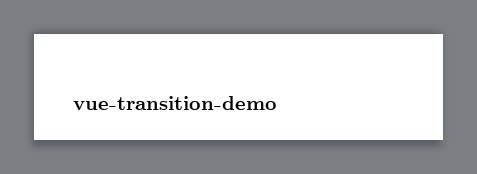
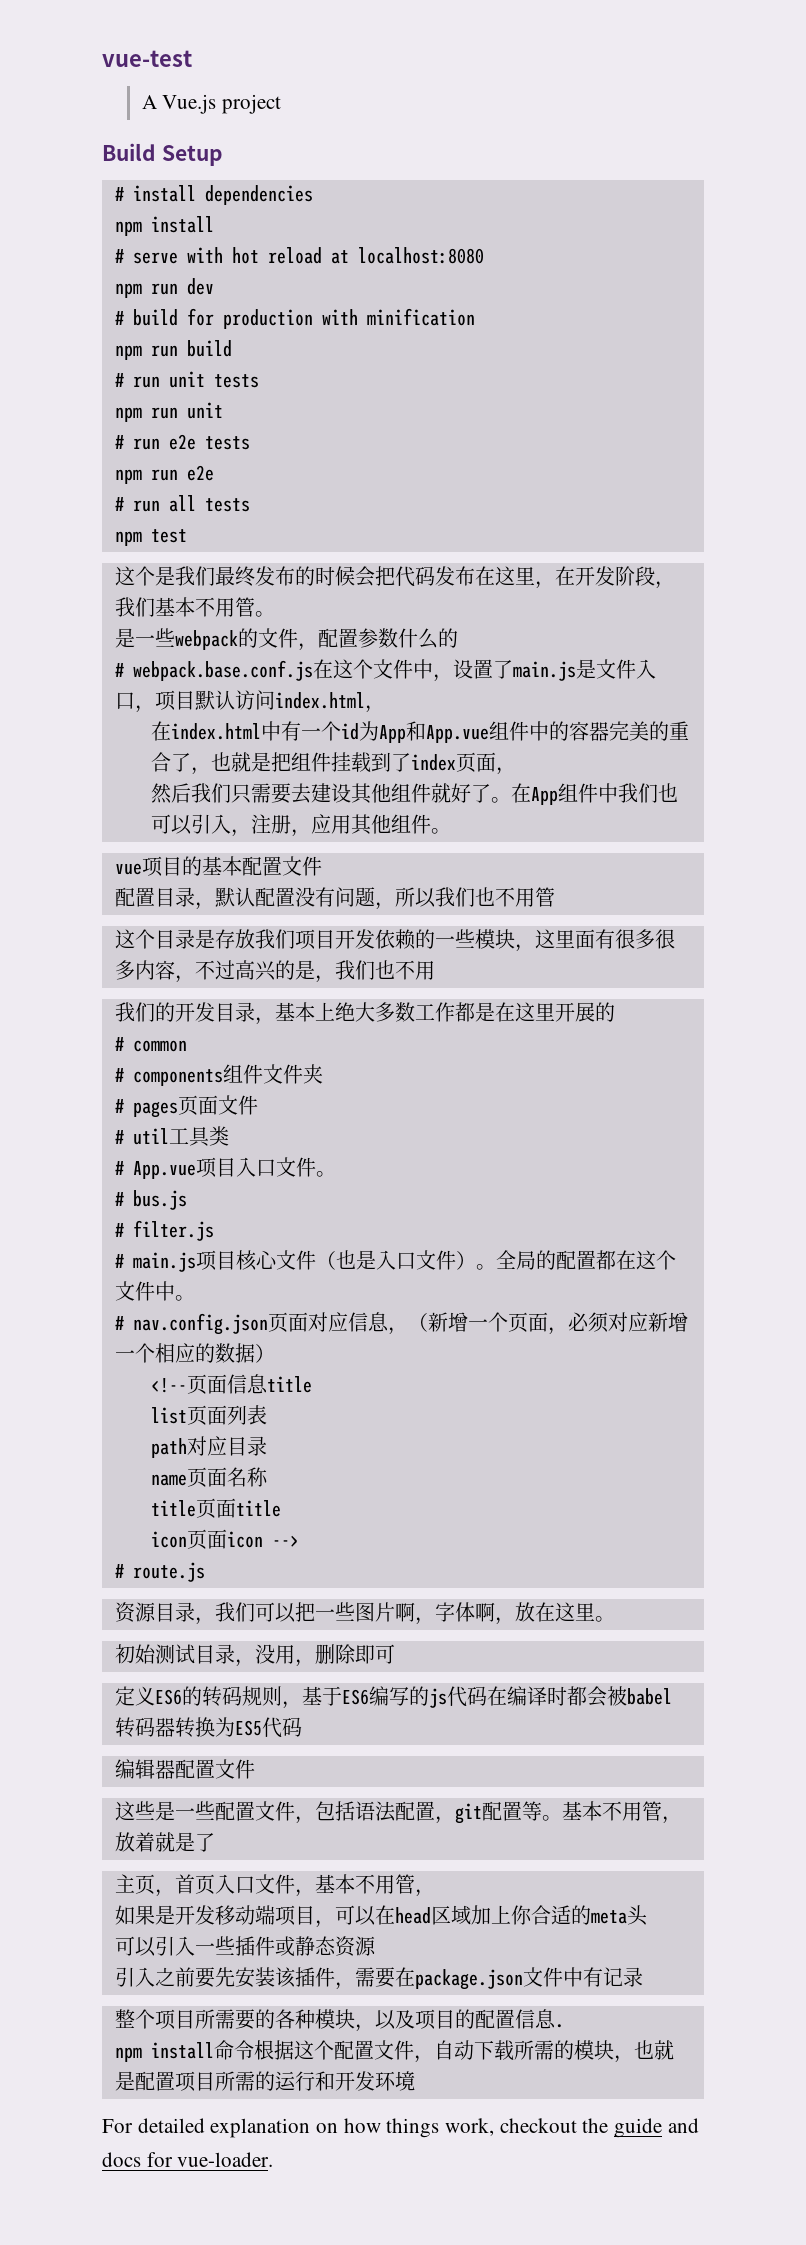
- vue-transition-demo
+ vue-test
+ A Vue.js project
+ Build Setup
+ # install dependencies
+ npm install
+ # serve with hot reload at localhost:8080
+ npm run dev
+ # build for production with minification
+ npm run build
+ # run unit tests
+ npm run unit
+ # run e2e tests
+ npm run e2e
+ # run all tests
+ npm test
+ 这个是我们最终发布的时候会把代码发布在这里，在开发阶段，我们基本不用管。
+ 是一些webpack的文件，配置参数什么的
+ # webpack.base.conf.js在这个文件中，设置了main.js是文件入口，项目默认访问index.html，
+ 在index.html中有一个id为App和App.vue组件中的容器完美的重合了，也就是把组件挂载到了index页面，
+ 然后我们只需要去建设其他组件就好了。在App组件中我们也可以引入，注册，应用其他组件。
+ vue项目的基本配置文件
+ 配置目录，默认配置没有问题，所以我们也不用管
+ 这个目录是存放我们项目开发依赖的一些模块，这里面有很多很多内容，不过高兴的是，我们也不用
+ 我们的开发目录，基本上绝大多数工作都是在这里开展的
+ # common
+ # components组件文件夹
+ # pages页面文件
+ # util工具类
+ # App.vue项目入口文件。
+ # bus.js
+ # filter.js
+ # main.js项目核心文件（也是入口文件）。全局的配置都在这个文件中。
+ # nav.config.json页面对应信息，（新增一个页面，必须对应新增一个相应的数据）
+ <!--页面信息title
+ list页面列表
+ path对应目录
+ name页面名称
+ title页面title
+ icon页面icon -->
+ # route.js
+ 资源目录，我们可以把一些图片啊，字体啊，放在这里。
+ 初始测试目录，没用，删除即可
+ 定义ES6的转码规则，基于ES6编写的js代码在编译时都会被babel转码器转换为ES5代码
+ 编辑器配置文件
+ 这些是一些配置文件，包括语法配置，git配置等。基本不用管，放着就是了
+ 主页，首页入口文件，基本不用管，
+ 如果是开发移动端项目，可以在head区域加上你合适的meta头
+ 可以引入一些插件或静态资源
+ 引入之前要先安装该插件，需要在package.json文件中有记录
+ 整个项目所需要的各种模块，以及项目的配置信息.
+ npm install命令根据这个配置文件，自动下载所需的模块，也就是配置项目所需的运行和开发环境
+ For detailed explanation on how things work, checkout the guide and docs for vue-loader.

